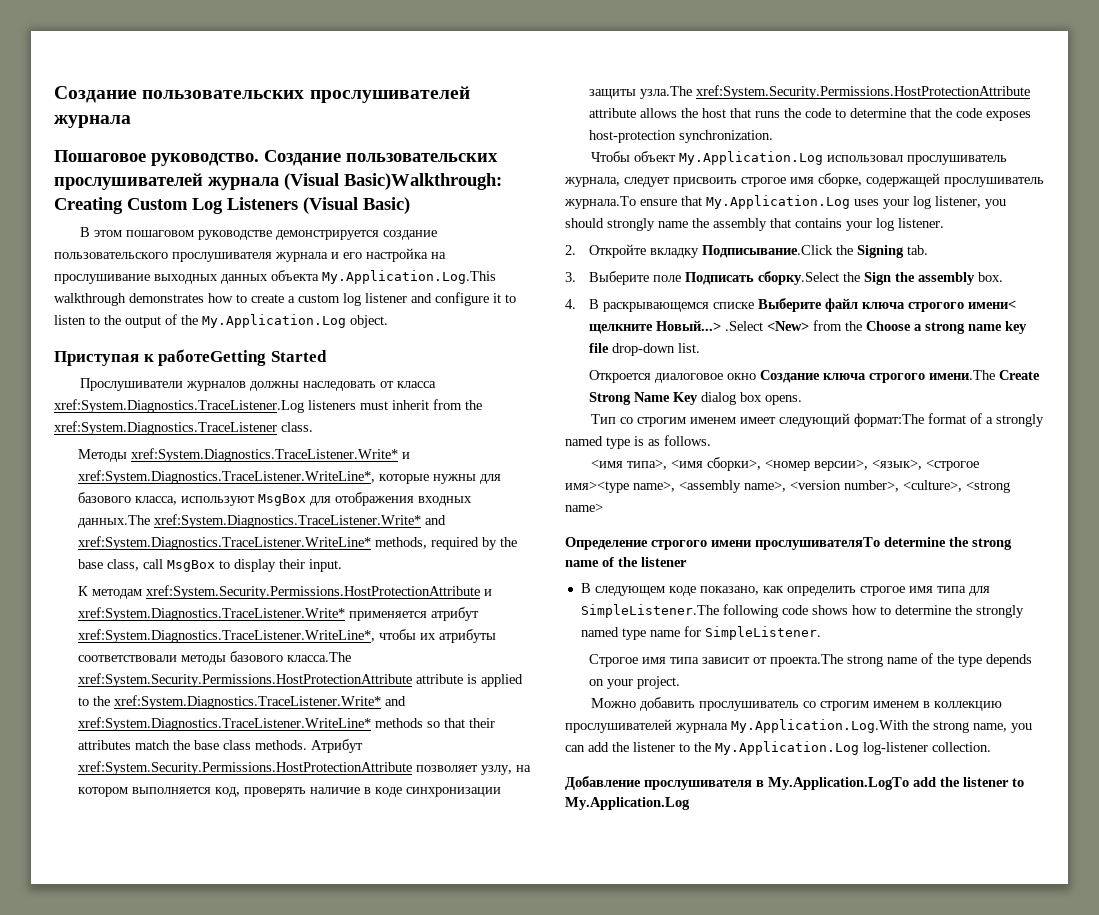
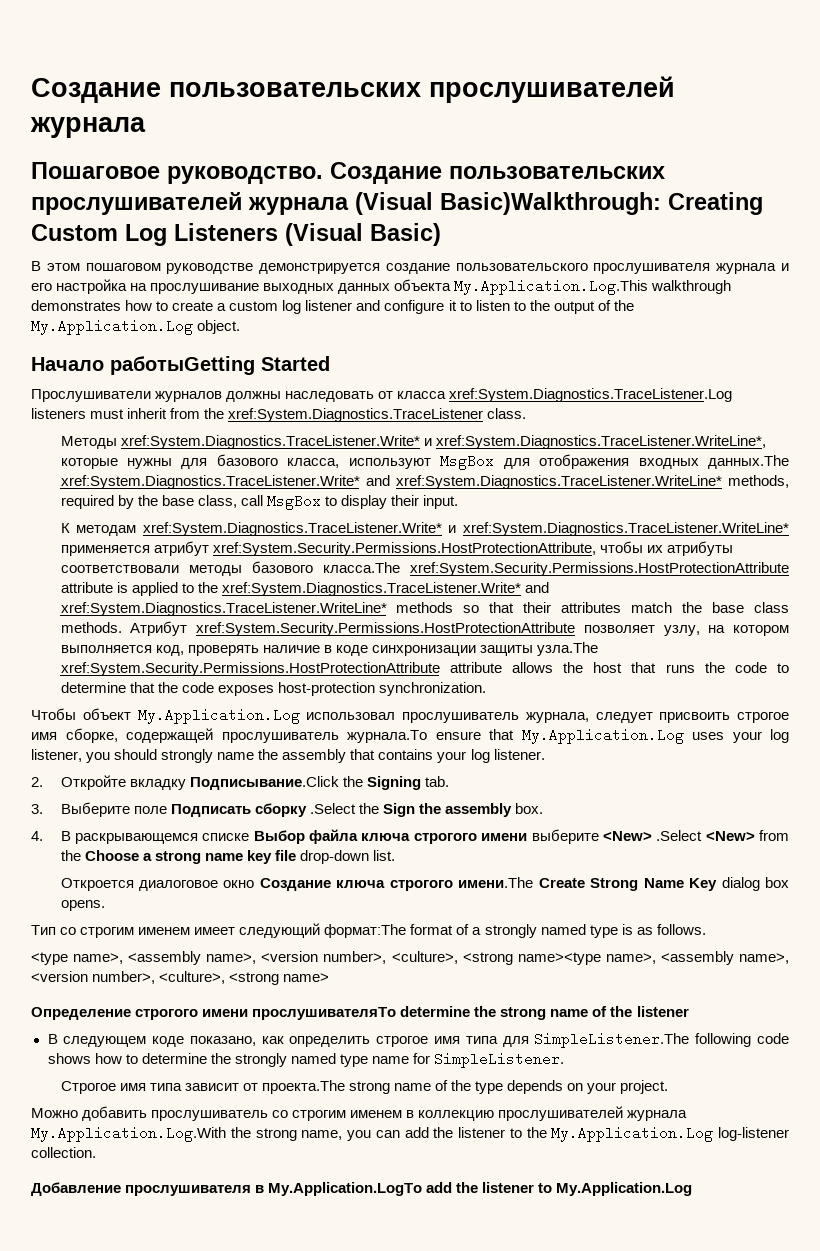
- Приступая к работеGetting Started
+ Начало работыGetting Started
- К методам xref:System.Security.Permissions.HostProtectionAttribute и xref:System.Diagnostics.TraceListener.Write* применяется атрибут xref:System.Diagnostics.TraceListener.WriteLine*, чтобы их атрибуты соответствовали методы базового класса.The xref:System.Security.Permissions.HostProtectionAttribute attribute is applied to the xref:System.Diagnostics.TraceListener.Write* and xref:System.Diagnostics.TraceListener.WriteLine* methods so that their attributes match the base class methods.
+ К методам xref:System.Diagnostics.TraceListener.Write* и xref:System.Diagnostics.TraceListener.WriteLine* применяется атрибут xref:System.Security.Permissions.HostProtectionAttribute, чтобы их атрибуты соответствовали методы базового класса.The xref:System.Security.Permissions.HostProtectionAttribute attribute is applied to the xref:System.Diagnostics.TraceListener.Write* and xref:System.Diagnostics.TraceListener.WriteLine* methods so that their attributes match the base class methods.
- 3. Выберите поле Подписать сборку.Select the Sign the assembly box.
+ 3. Выберите поле Подписать сборку .Select the Sign the assembly box.
- 4. В раскрывающемся списке Выберите файл ключа строгого имени< щелкните Новый...> .Select <New> from the Choose a strong name key file drop-down list.
+ 4. В раскрывающемся списке Выбор файла ключа строгого имени выберите <New> .Select <New> from the Choose a strong name key file drop-down list.
- <имя типа>, <имя сборки>, <номер версии>, <язык>, <строгое имя><type name>, <assembly name>, <version number>, <culture>, <strong name>
+ <type name>, <assembly name>, <version number>, <culture>, <strong name><type name>, <assembly name>, <version number>, <culture>, <strong name>

